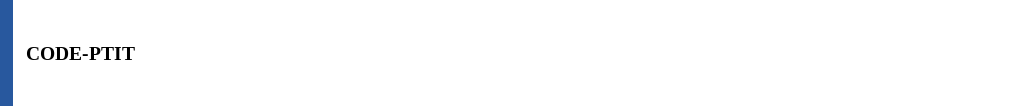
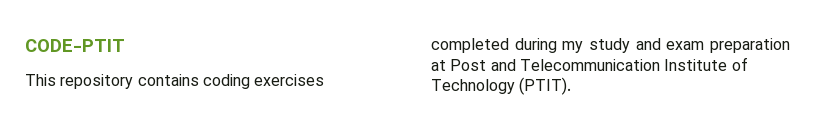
+ This repository contains coding exercises completed during my study and exam preparation at Post and Telecommunication Institute of Technology (PTIT).

